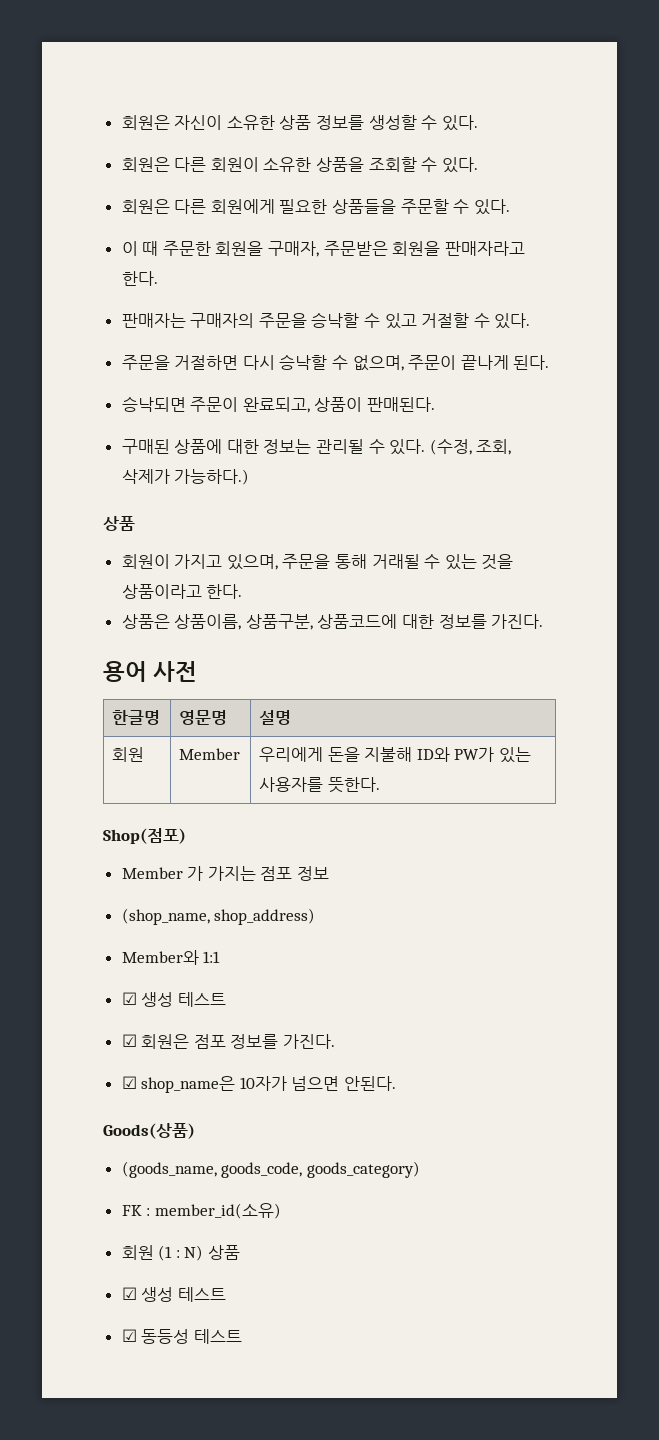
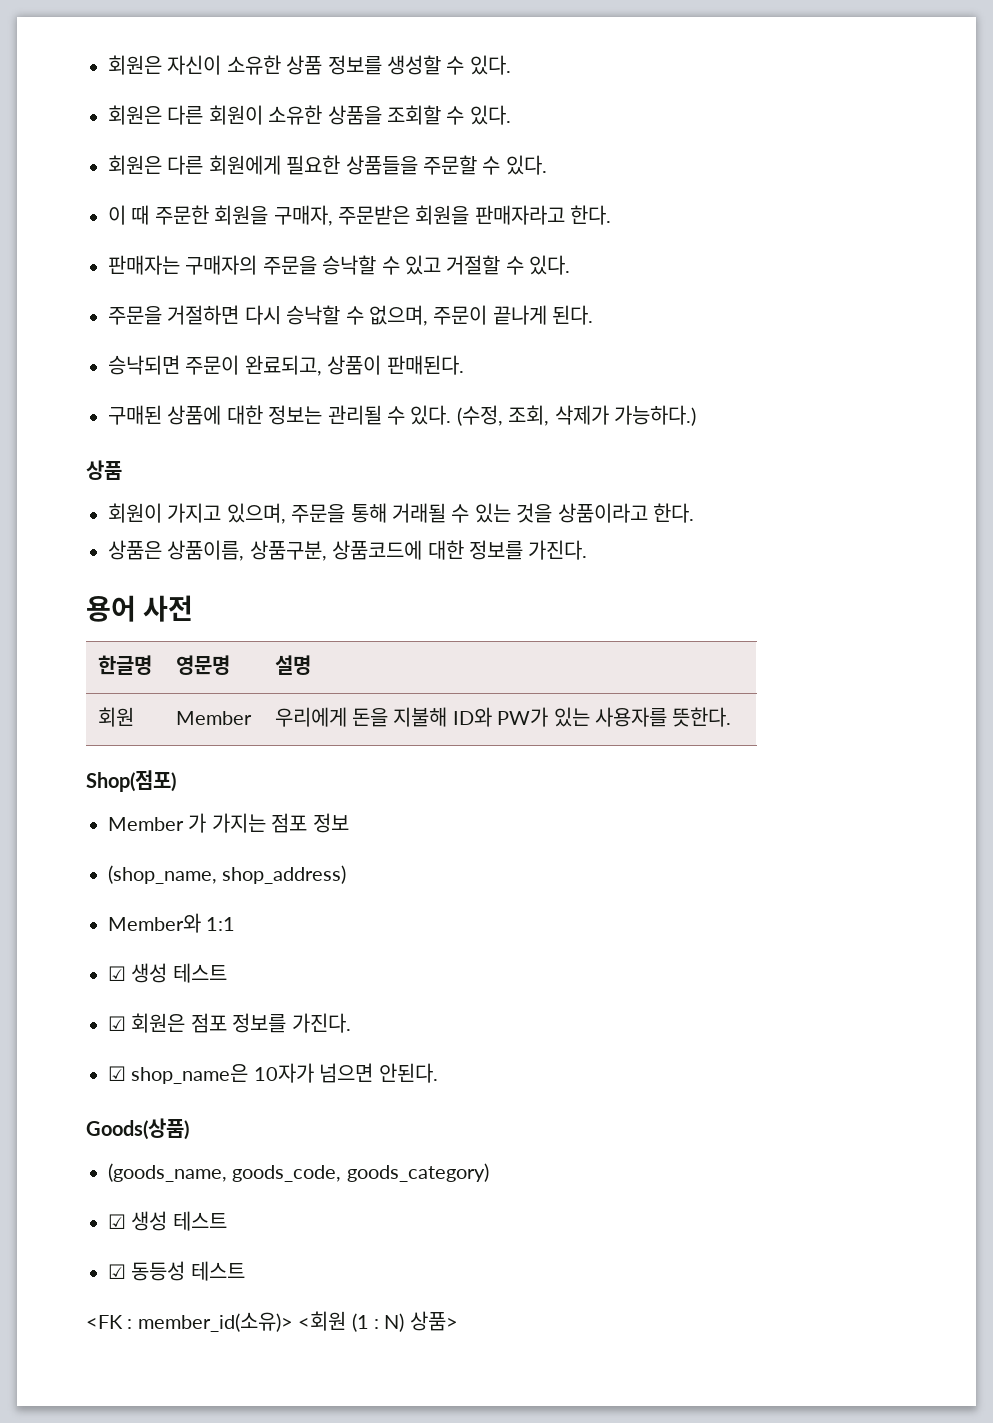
- FK : member_id(소유)
- 회원 (1 : N) 상품
+ <FK : member_id(소유)> <회원 (1 : N) 상품>

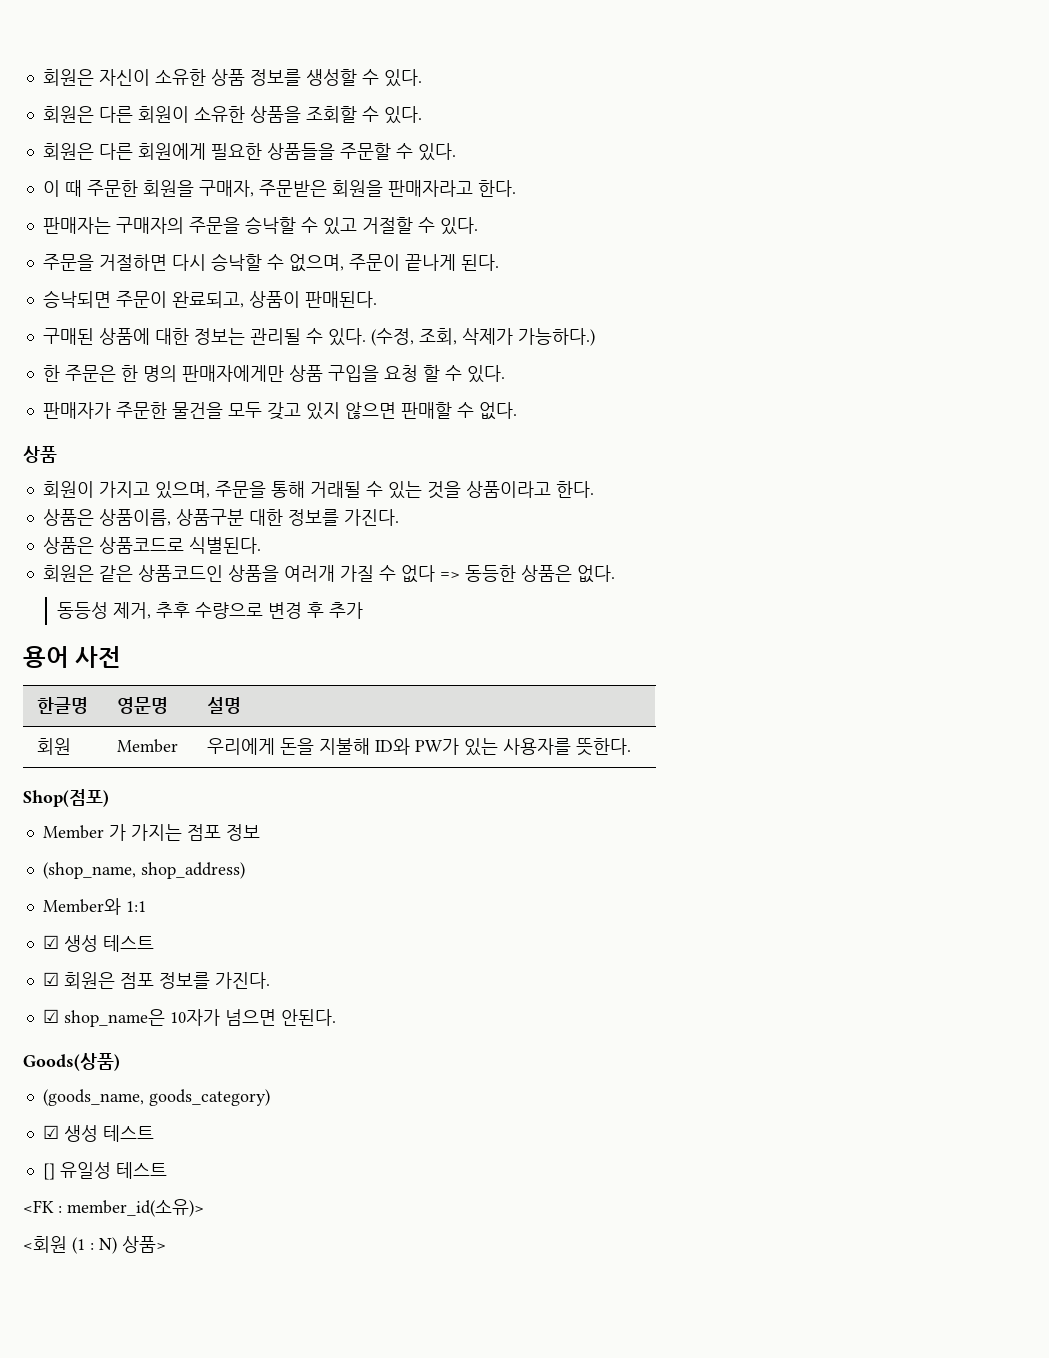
+ 한 주문은 한 명의 판매자에게만 상품 구입을 요청 할 수 있다.
+ 판매자가 주문한 물건을 모두 갖고 있지 않으면 판매할 수 없다.
- 상품은 상품이름, 상품구분, 상품코드에 대한 정보를 가진다.
+ 상품은 상품이름, 상품구분 대한 정보를 가진다.
+ 상품은 상품코드로 식별된다.
+ 회원은 같은 상품코드인 상품을 여러개 가질 수 없다 => 동등한 상품은 없다.
+ 동등성 제거, 추후 수량으로 변경 후 추가
- (goods_name, goods_code, goods_category)
+ (goods_name, goods_category)
- ☑ 동등성 테스트
+ [] 유일성 테스트
- <FK : member_id(소유)> <회원 (1 : N) 상품>
+ <FK : member_id(소유)>
+ <회원 (1 : N) 상품>

